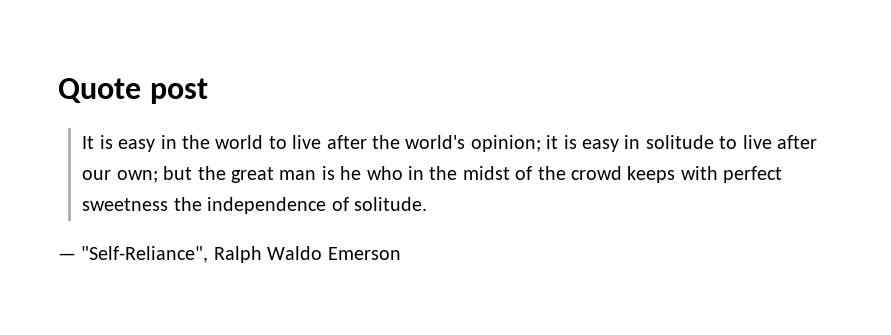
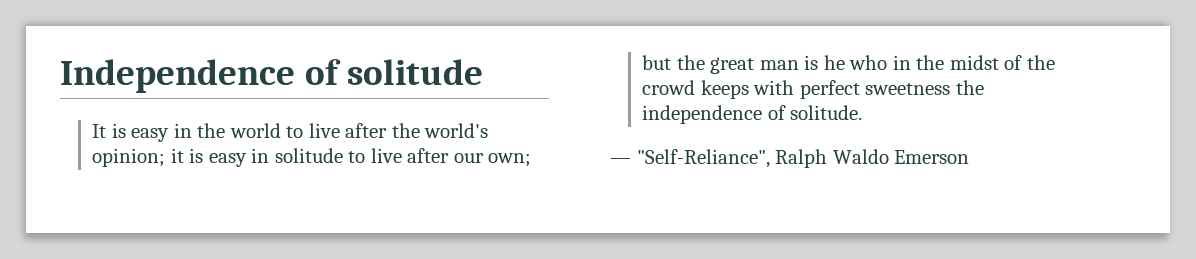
- Quote post
+ Independence of solitude

